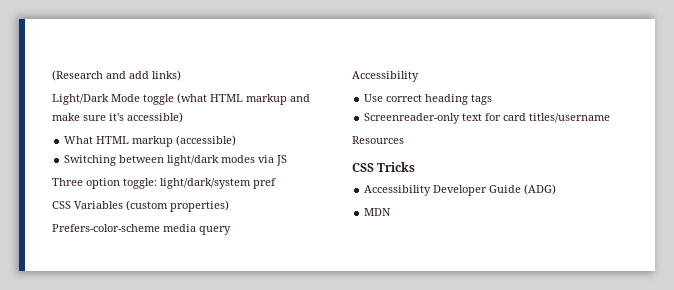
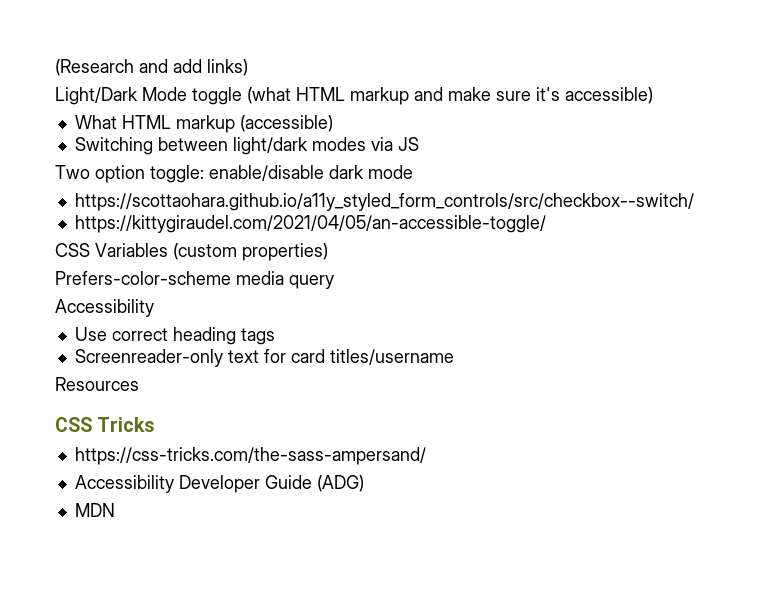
- Three option toggle: light/dark/system pref
+ Two option toggle: enable/disable dark mode
+ https://scottaohara.github.io/a11y_styled_form_controls/src/checkbox--switch/
+ https://kittygiraudel.com/2021/04/05/an-accessible-toggle/
+ https://css-tricks.com/the-sass-ampersand/

